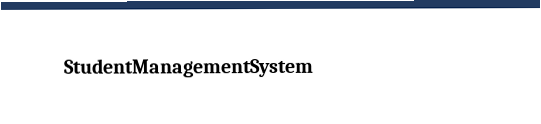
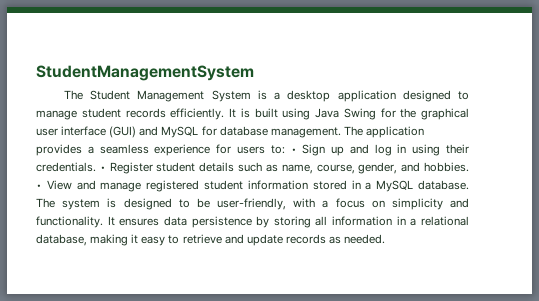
+ The Student Management System is a desktop application designed to manage student records efficiently. It is built using Java Swing for the graphical user interface (GUI) and MySQL for database management. The application provides a seamless experience for users to: • Sign up and log in using their credentials. • Register student details such as name, course, gender, and hobbies. • View and manage registered student information stored in a MySQL database. The system is designed to be user-friendly, with a focus on simplicity and functionality. It ensures data persistence by storing all information in a relational database, making it easy to retrieve and update records as needed.

